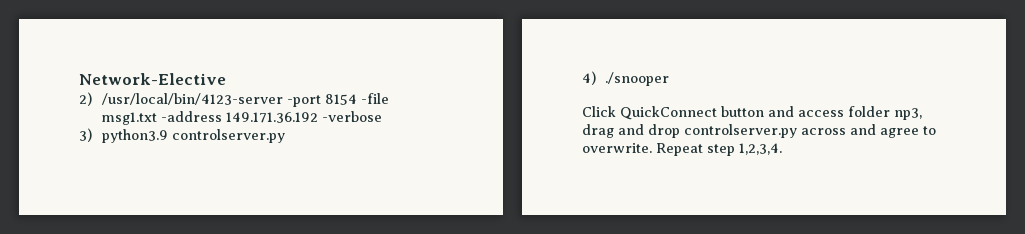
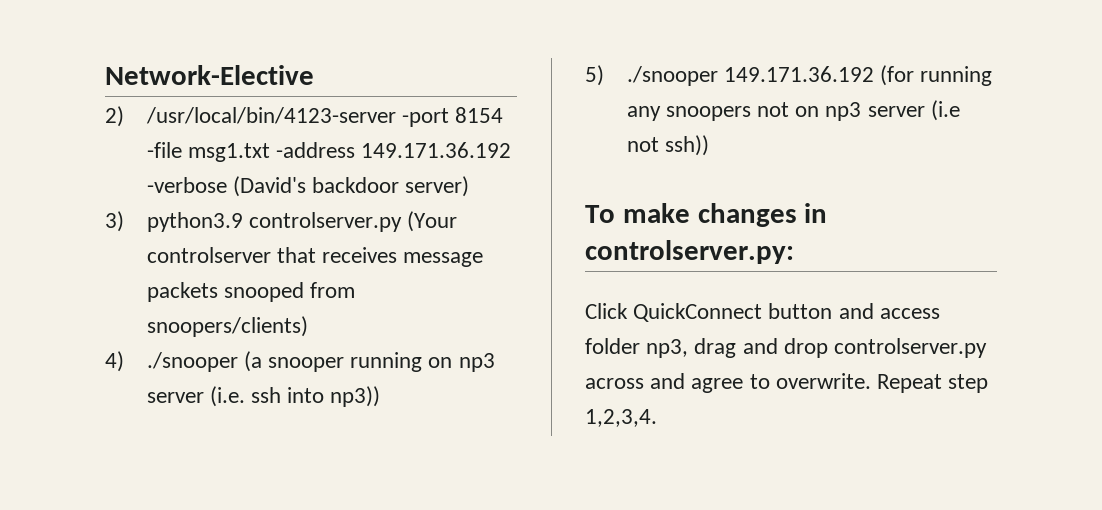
- 2) /usr/local/bin/4123-server -port 8154 -file msg1.txt -address 149.171.36.192 -verbose
+ 2) /usr/local/bin/4123-server -port 8154 -file msg1.txt -address 149.171.36.192 -verbose (David's backdoor server)
- 3) python3.9 controlserver.py
- 4) ./snooper
+ 3) python3.9 controlserver.py (Your controlserver that receives message packets snooped from snoopers/clients)
+ 4) ./snooper (a snooper running on np3 server (i.e. ssh into np3))
+ 5) ./snooper 149.171.36.192 (for running any snoopers not on np3 server (i.e not ssh))
+ To make changes in controlserver.py:

